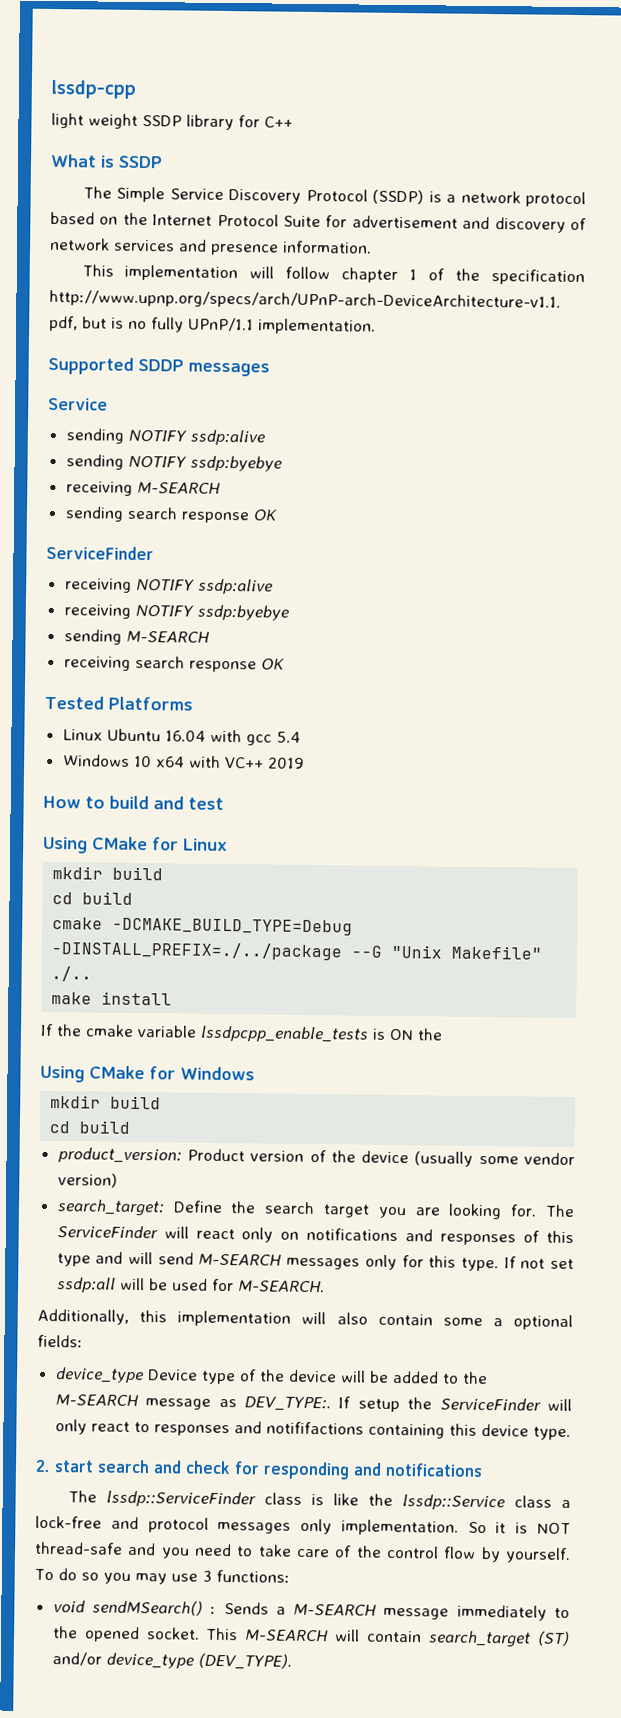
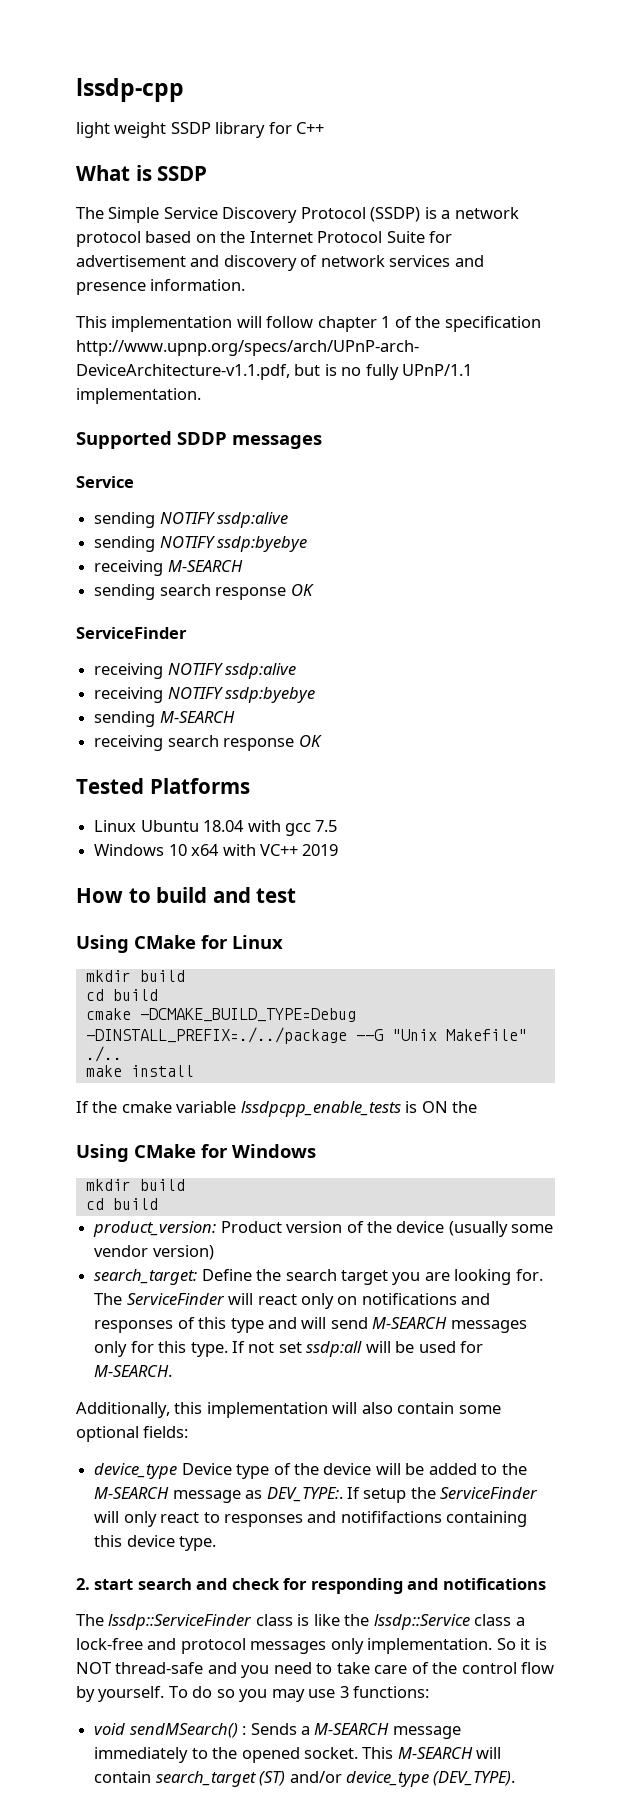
- Linux Ubuntu 16.04 with gcc 5.4
+ Linux Ubuntu 18.04 with gcc 7.5
- Additionally, this implementation will also contain some a optional fields:
+ Additionally, this implementation will also contain some optional fields:

